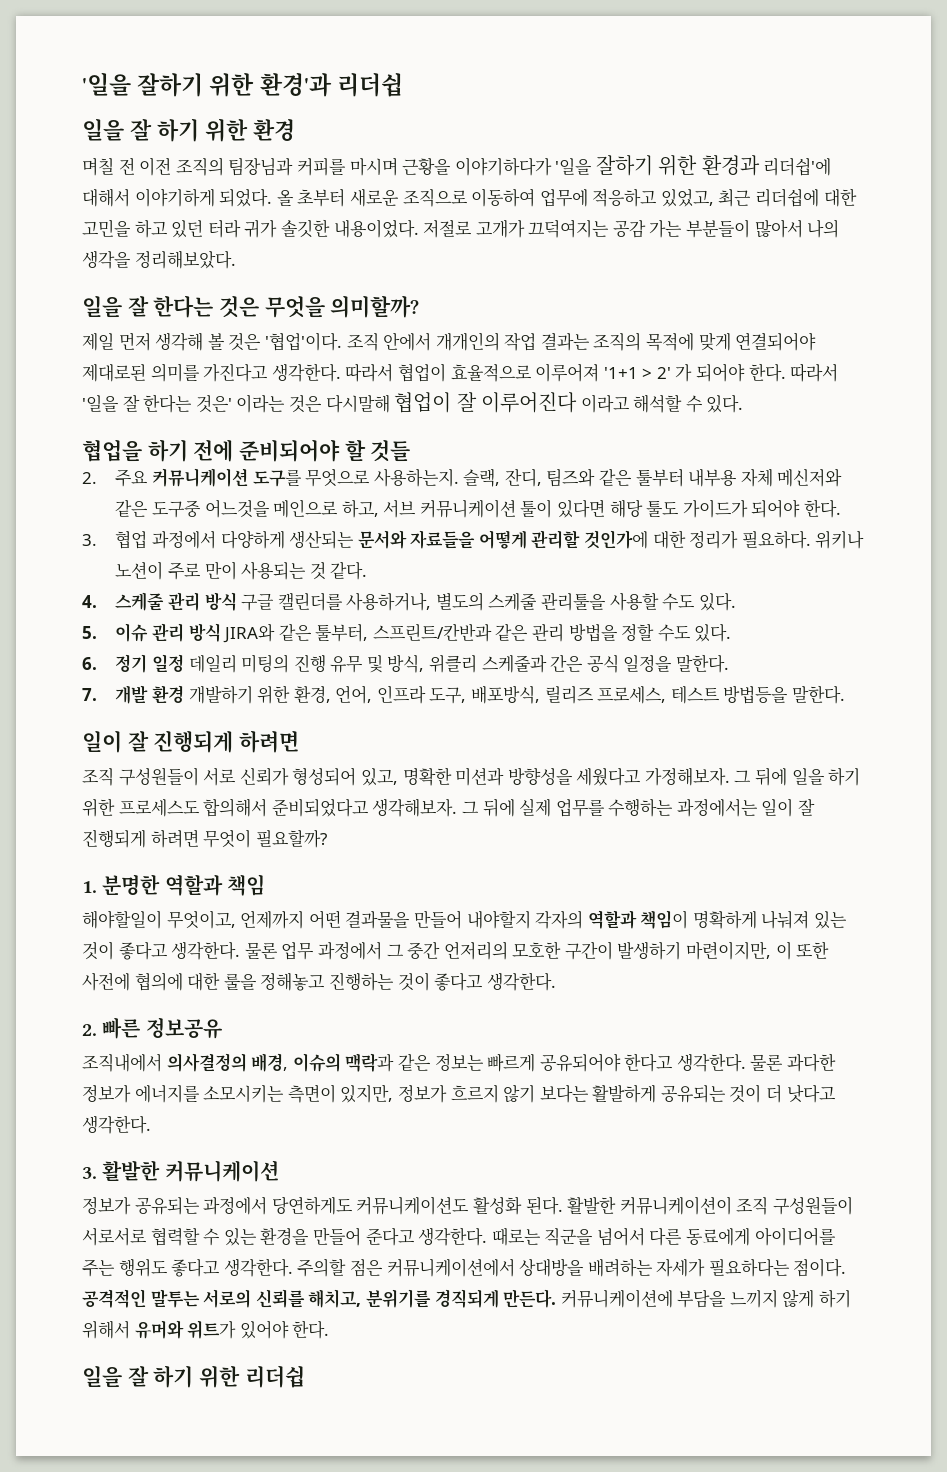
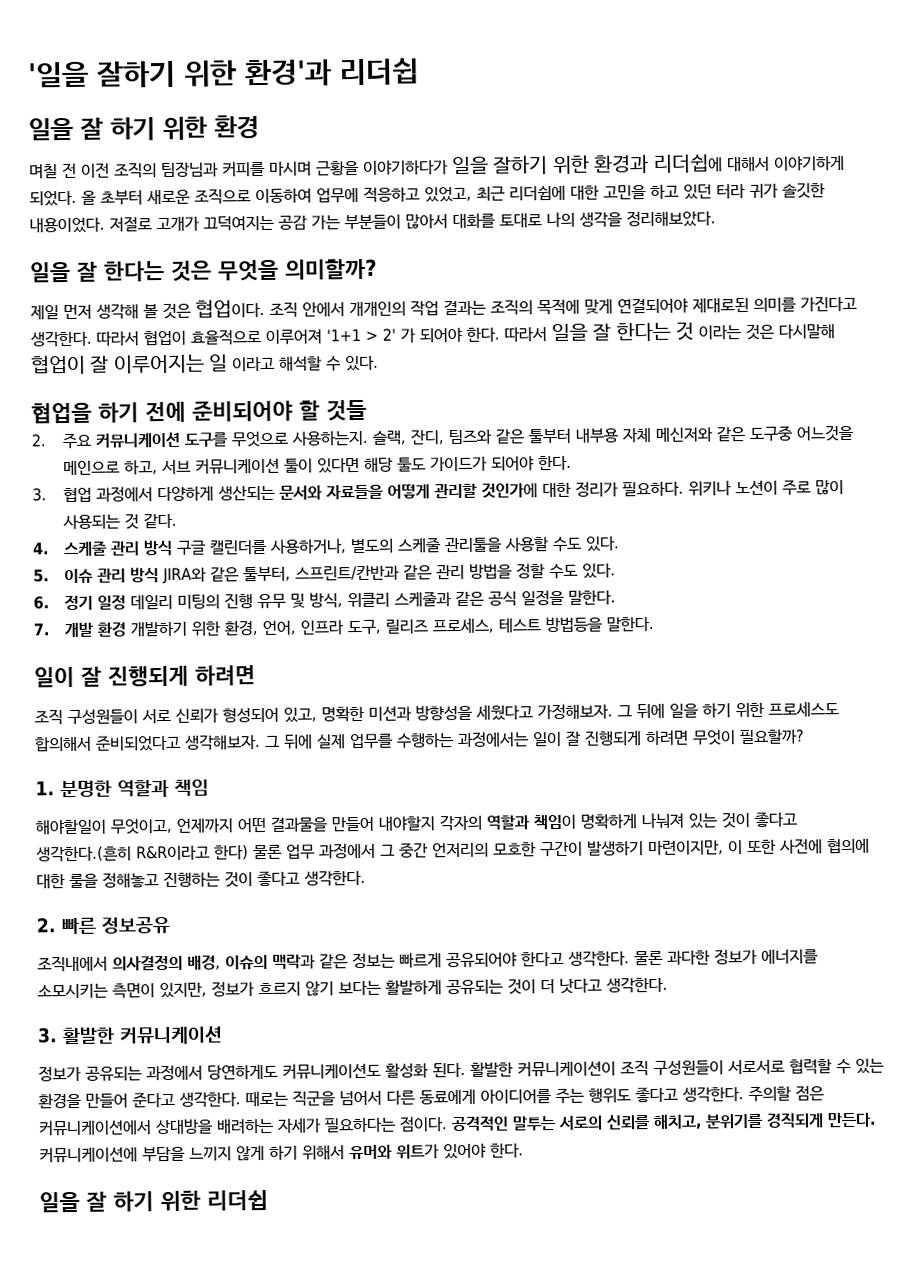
- 며칠 전 이전 조직의 팀장님과 커피를 마시며 근황을 이야기하다가 '일을 잘하기 위한 환경과 리더쉽'에 대해서 이야기하게 되었다.
+ 며칠 전 이전 조직의 팀장님과 커피를 마시며 근황을 이야기하다가 일을 잘하기 위한 환경과 리더쉽에 대해서 이야기하게 되었다.
- 저절로 고개가 끄덕여지는 공감 가는 부분들이 많아서 나의 생각을 정리해보았다.
+ 저절로 고개가 끄덕여지는 공감 가는 부분들이 많아서 대화를 토대로 나의 생각을 정리해보았다.
- 제일 먼저 생각해 볼 것은 '협업'이다.
+ 제일 먼저 생각해 볼 것은 협업이다.
- 따라서 '일을 잘 한다는 것은' 이라는 것은 다시말해 협업이 잘 이루어진다 이라고 해석할 수 있다.
+ 따라서 일을 잘 한다는 것 이라는 것은 다시말해 협업이 잘 이루어지는 일 이라고 해석할 수 있다.
- 위키나 노션이 주로 만이 사용되는 것 같다.
+ 위키나 노션이 주로 많이 사용되는 것 같다.
- 6. 정기 일정 데일리 미팅의 진행 유무 및 방식, 위클리 스케줄과 간은 공식 일정을 말한다.
+ 6. 정기 일정 데일리 미팅의 진행 유무 및 방식, 위클리 스케줄과 같은 공식 일정을 말한다.
- 7. 개발 환경 개발하기 위한 환경, 언어, 인프라 도구, 배포방식, 릴리즈 프로세스, 테스트 방법등을 말한다.
+ 7. 개발 환경 개발하기 위한 환경, 언어, 인프라 도구, 릴리즈 프로세스, 테스트 방법등을 말한다.
- 해야할일이 무엇이고, 언제까지 어떤 결과물을 만들어 내야할지 각자의 역할과 책임이 명확하게 나눠져 있는 것이 좋다고 생각한다. 물론 업무 과정에서 그 중간 언저리의 모호한 구간이 발생하기 마련이지만, 이 또한 사전에 협의에 대한 룰을 정해놓고 진행하는 것이 좋다고 생각한다.
+ 해야할일이 무엇이고, 언제까지 어떤 결과물을 만들어 내야할지 각자의 역할과 책임이 명확하게 나눠져 있는 것이 좋다고 생각한다.(흔히 R&R이라고 한다) 물론 업무 과정에서 그 중간 언저리의 모호한 구간이 발생하기 마련이지만, 이 또한 사전에 협의에 대한 룰을 정해놓고 진행하는 것이 좋다고 생각한다.

